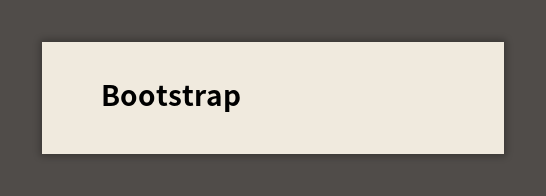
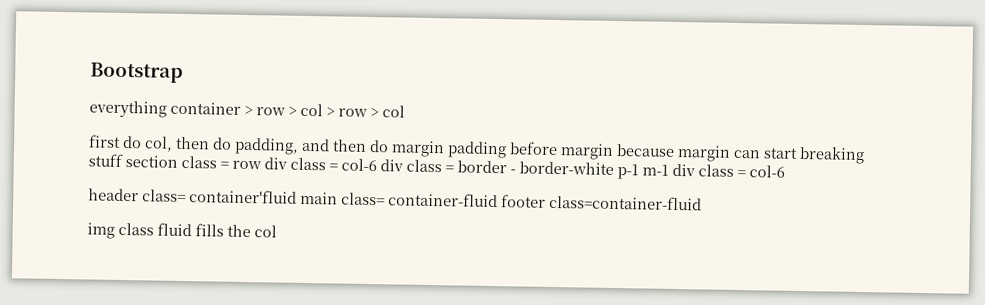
+ everything container > row > col > row > col
+ first do col, then do padding, and then do margin padding before margin because margin can start breaking stuff section class = row div class = col-6 div class = border - border-white p-1 m-1 div class = col-6
+ header class= container'fluid main class= container-fluid footer class=container-fluid
+ img class fluid fills the col

